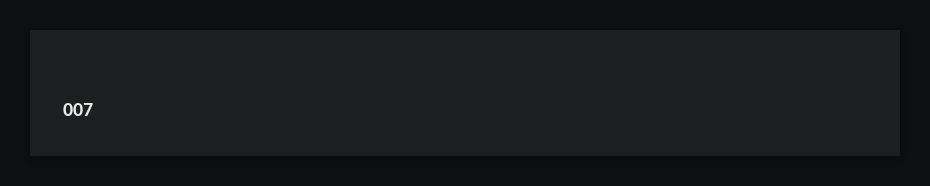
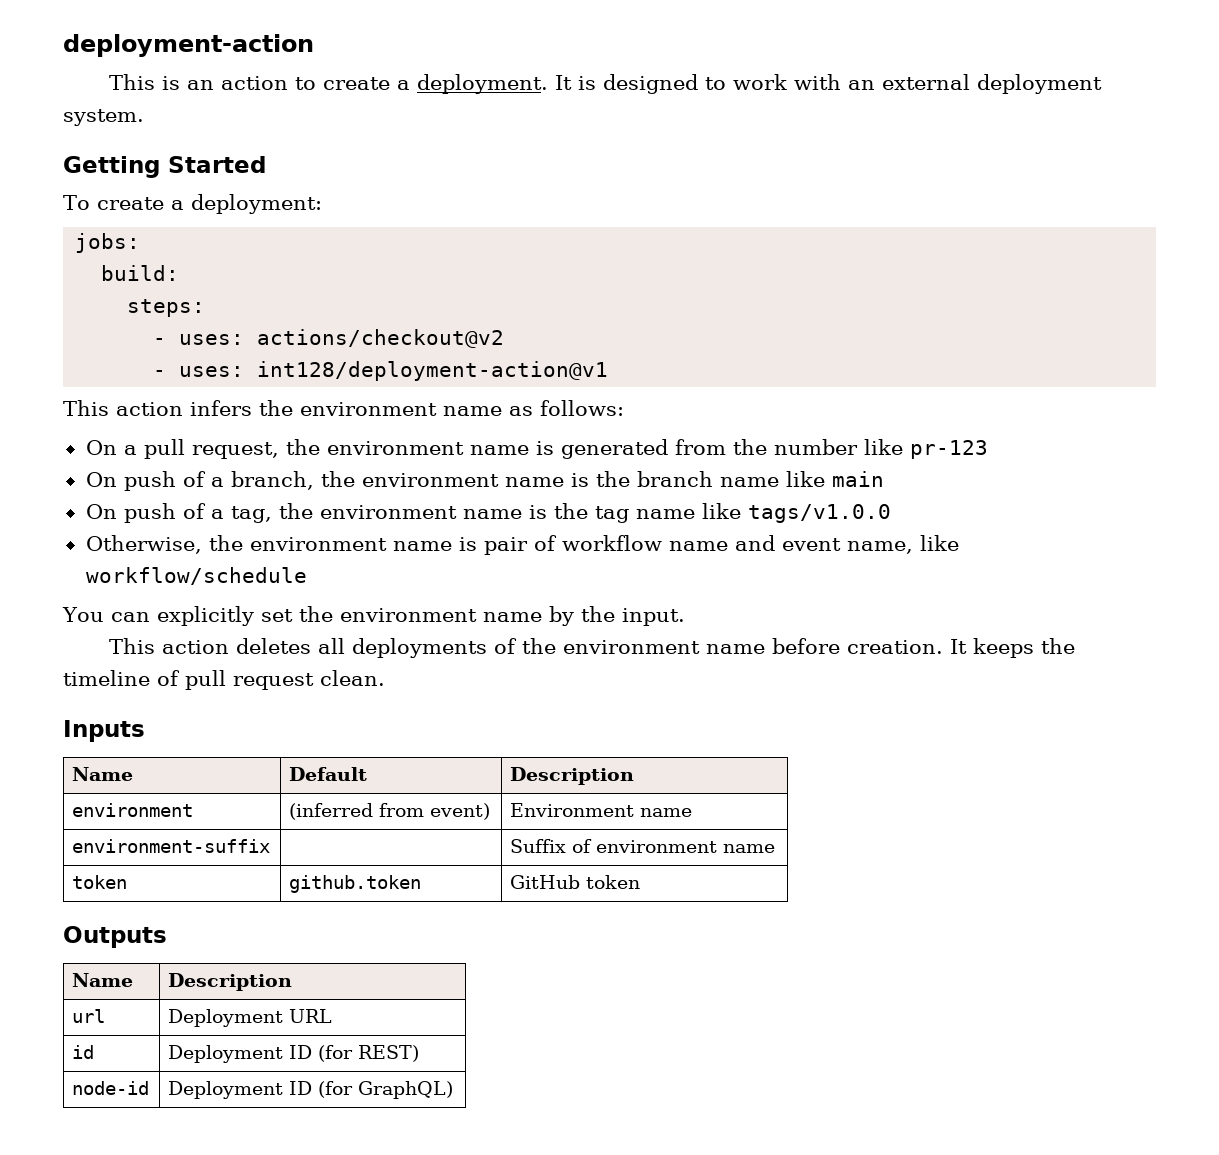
- 007
+ deployment-action
+ This is an action to create a deployment. It is designed to work with an external deployment system.
+ Getting Started
+ To create a deployment:
+ jobs:
+ build:
+ steps:
+ - uses: actions/checkout@v2
+ - uses: int128/deployment-action@v1
+ This action infers the environment name as follows:
+ On a pull request, the environment name is generated from the number like pr-123
+ On push of a branch, the environment name is the branch name like main
+ On push of a tag, the environment name is the tag name like tags/v1.0.0
+ Otherwise, the environment name is pair of workflow name and event name, like workflow/schedule
+ You can explicitly set the environment name by the input.
+ This action deletes all deployments of the environment name before creation. It keeps the timeline of pull request clean.
+ Inputs
+ Name | Default | Description
+ environment | (inferred from event) | Environment name
+ environment-suffix | | Suffix of environment name
+ token | github.token | GitHub token
+ Outputs
+ Name | Description
+ url | Deployment URL
+ id | Deployment ID (for REST)
+ node-id | Deployment ID (for GraphQL)

